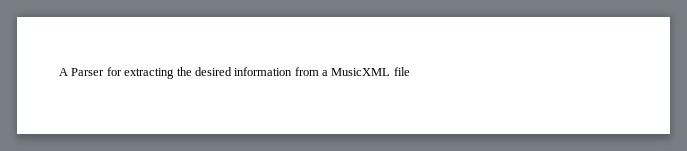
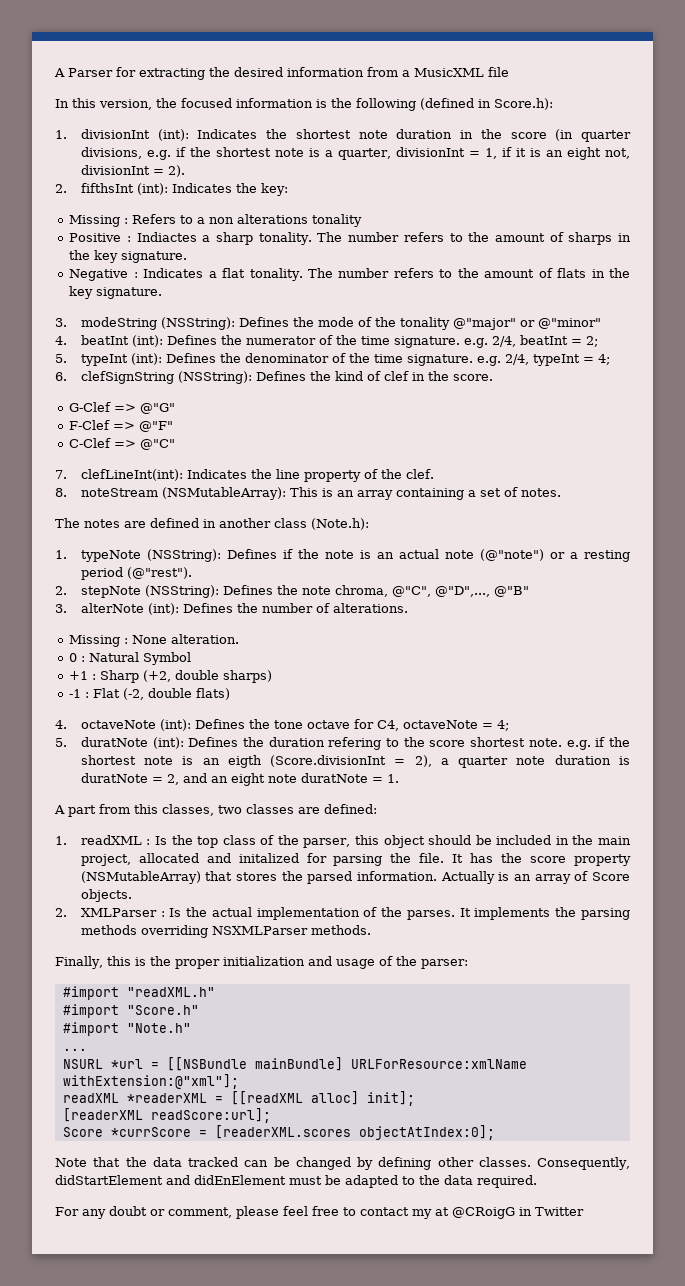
+ In this version, the focused information is the following (defined in Score.h):
+ 1. divisionInt (int): Indicates the shortest note duration in the score (in quarter divisions, e.g. if the shortest note is a quarter, divisionInt = 1, if it is an eight not, divisionInt = 2).
+ 2. fifthsInt (int): Indicates the key:
+ Missing : Refers to a non alterations tonality
+ Positive : Indiactes a sharp tonality. The number refers to the amount of sharps in the key signature.
+ Negative : Indicates a flat tonality. The number refers to the amount of flats in the key signature.
+ 3. modeString (NSString): Defines the mode of the tonality @"major" or @"minor"
+ 4. beatInt (int): Defines the numerator of the time signature. e.g. 2/4, beatInt = 2;
+ 5. typeInt (int): Defines the denominator of the time signature. e.g. 2/4, typeInt = 4;
+ 6. clefSignString (NSString): Defines the kind of clef in the score.
+ G-Clef => @"G"
+ F-Clef => @"F"
+ C-Clef => @"C"
+ 7. clefLineInt(int): Indicates the line property of the clef.
+ 8. noteStream (NSMutableArray): This is an array containing a set of notes.
+ The notes are defined in another class (Note.h):
+ 1. typeNote (NSString): Defines if the note is an actual note (@"note") or a resting period (@"rest").
+ 2. stepNote (NSString): Defines the note chroma, @"C", @"D",..., @"B"
+ 3. alterNote (int): Defines the number of alterations.
+ Missing : None alteration.
+ 0 : Natural Symbol
+ +1 : Sharp (+2, double sharps)
+ -1 : Flat (-2, double flats)
+ 4. octaveNote (int): Defines the tone octave for C4, octaveNote = 4;
+ 5. duratNote (int): Defines the duration refering to the score shortest note. e.g. if the shortest note is an eigth (Score.divisionInt = 2), a quarter note duration is duratNote = 2, and an eight note duratNote = 1.
+ A part from this classes, two classes are defined:
+ 1. readXML : Is the top class of the parser, this object should be included in the main project, allocated and initalized for parsing the file. It has the score property (NSMutableArray) that stores the parsed information. Actually is an array of Score objects.
+ 2. XMLParser : Is the actual implementation of the parses. It implements the parsing methods overriding NSXMLParser methods.
+ Finally, this is the proper initialization and usage of the parser:
+ #import "readXML.h"
+ #import "Score.h"
+ #import "Note.h"
+ ...
+ NSURL *url = [[NSBundle mainBundle] URLForResource:xmlName withExtension:@"xml"];
+ readXML *readerXML = [[readXML alloc] init];
+ [readerXML readScore:url];
+ Score *currScore = [readerXML.scores objectAtIndex:0];
+ Note that the data tracked can be changed by defining other classes. Consequently, didStartElement and didEnElement must be adapted to the data required.
+ For any doubt or comment, please feel free to contact my at @CRoigG in Twitter

